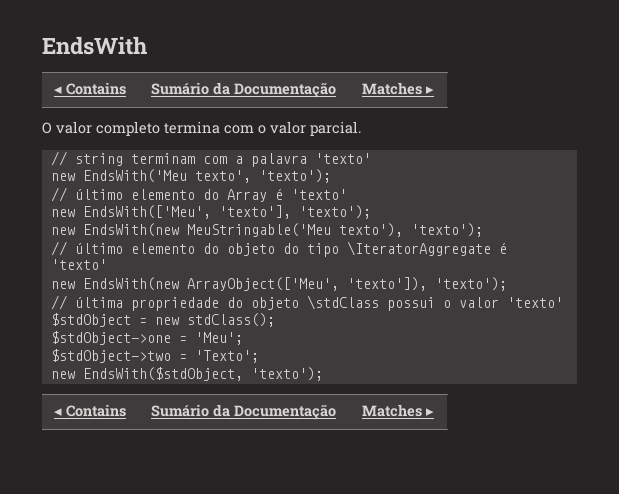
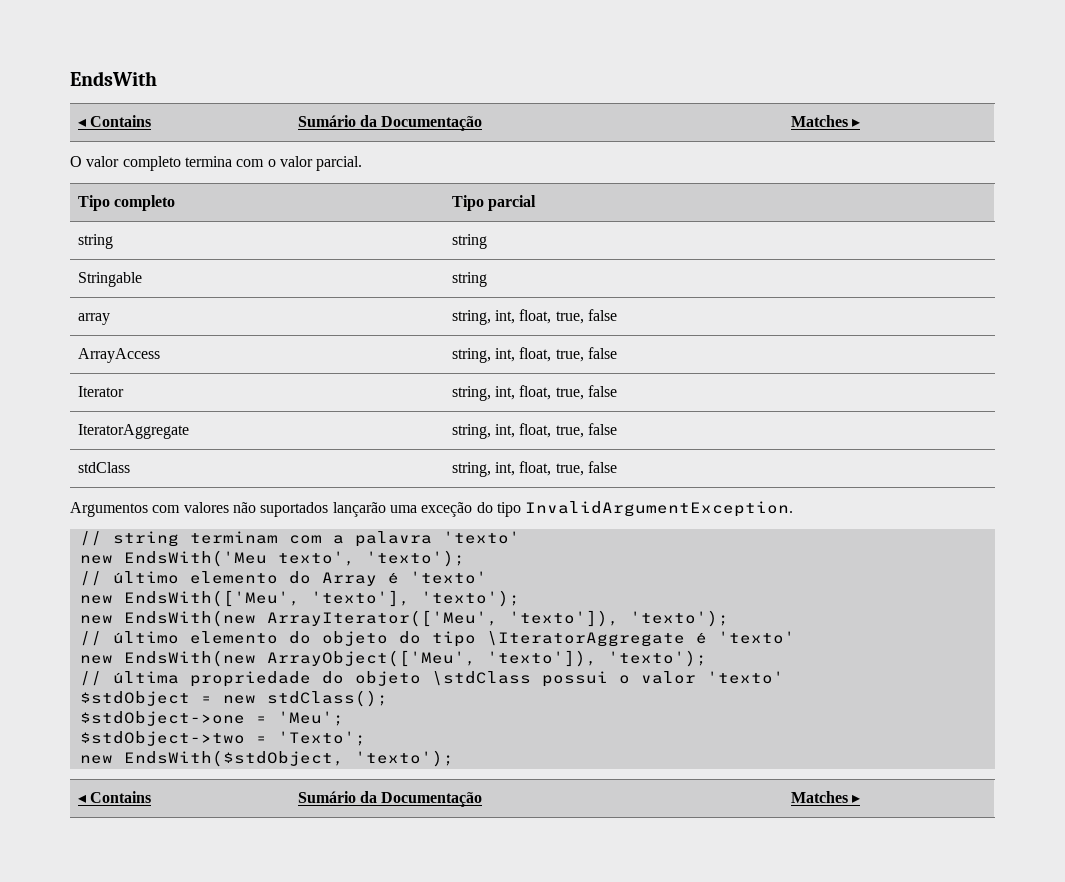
+ Tipo completo | Tipo parcial
+ string | string
+ Stringable | string
+ array | string, int, float, true, false
+ ArrayAccess | string, int, float, true, false
+ Iterator | string, int, float, true, false
+ IteratorAggregate | string, int, float, true, false
+ stdClass | string, int, float, true, false
+ Argumentos com valores não suportados lançarão uma exceção do tipo InvalidArgumentException.
- new EndsWith(new MeuStringable('Meu texto'), 'texto');
+ new EndsWith(new ArrayIterator(['Meu', 'texto']), 'texto');

